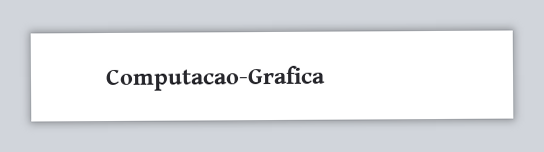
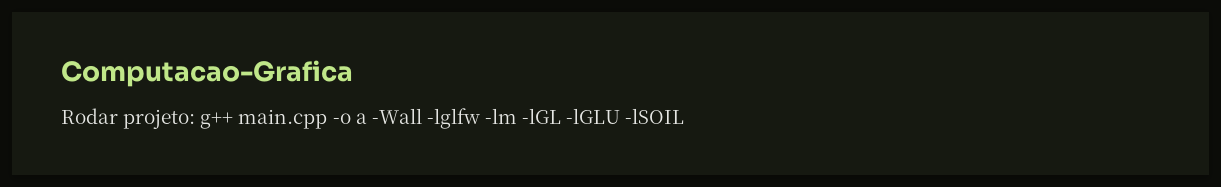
+ Rodar projeto: g++ main.cpp -o a -Wall -lglfw -lm -lGL -lGLU -lSOIL

